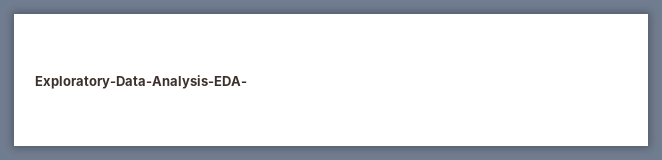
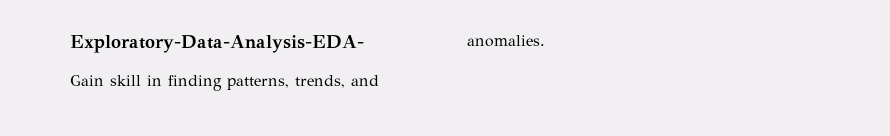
+ Gain skill in finding patterns, trends, and anomalies.

